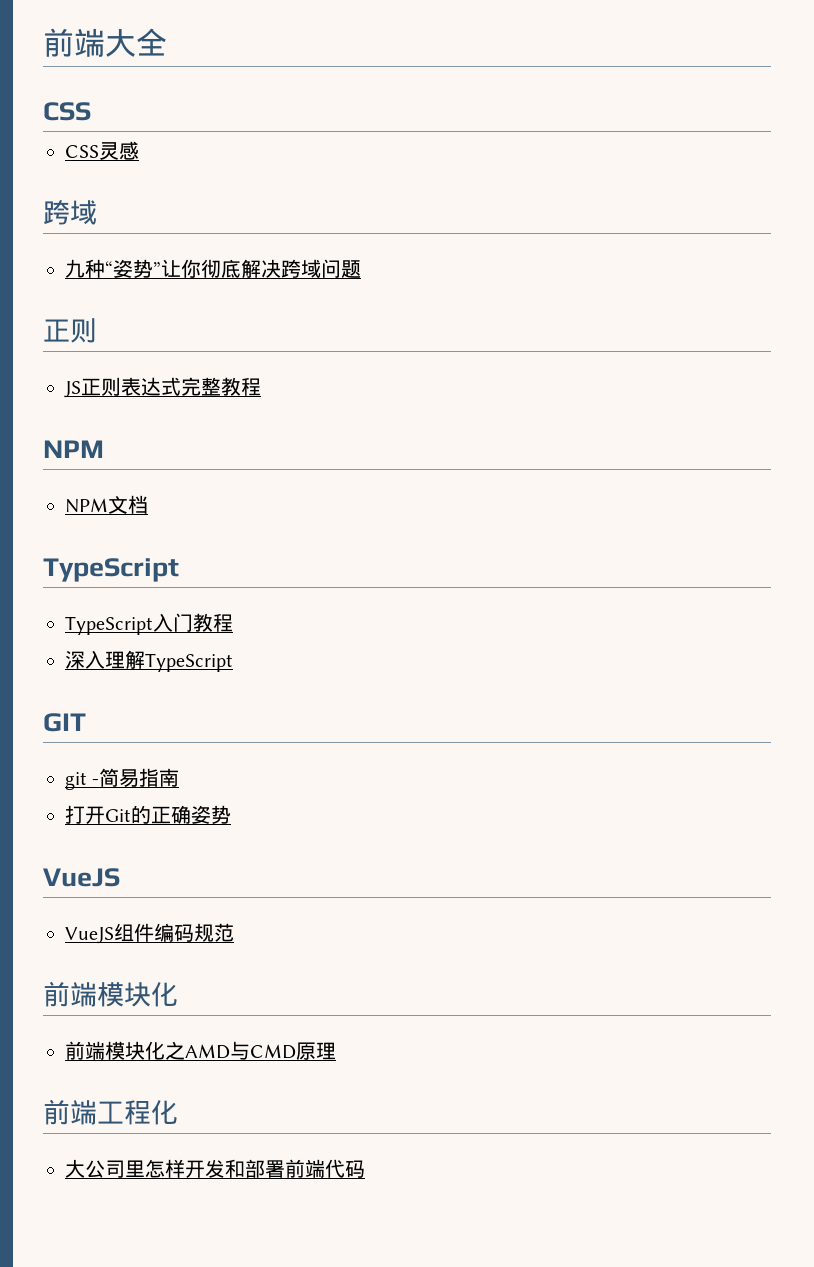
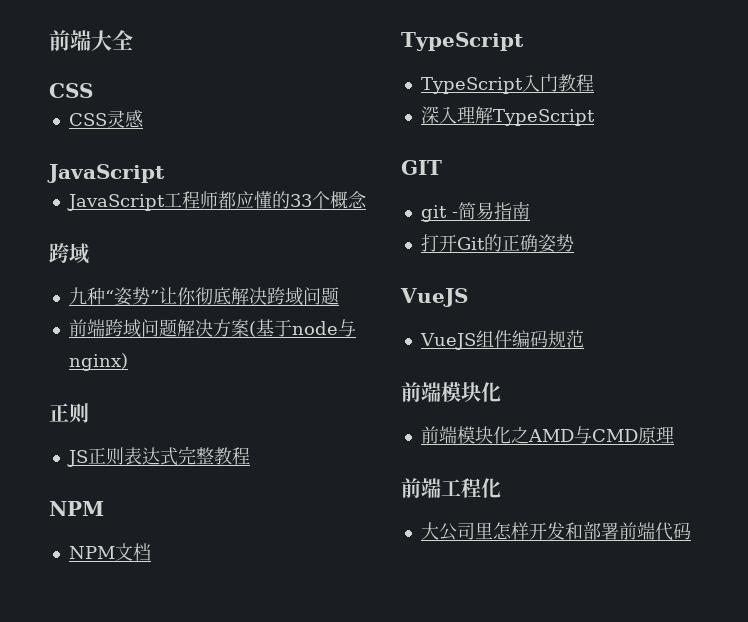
  CSS灵感
+ JavaScript
+ JavaScript工程师都应懂的33个概念
+ 前端跨域问题解决方案(基于node与nginx)

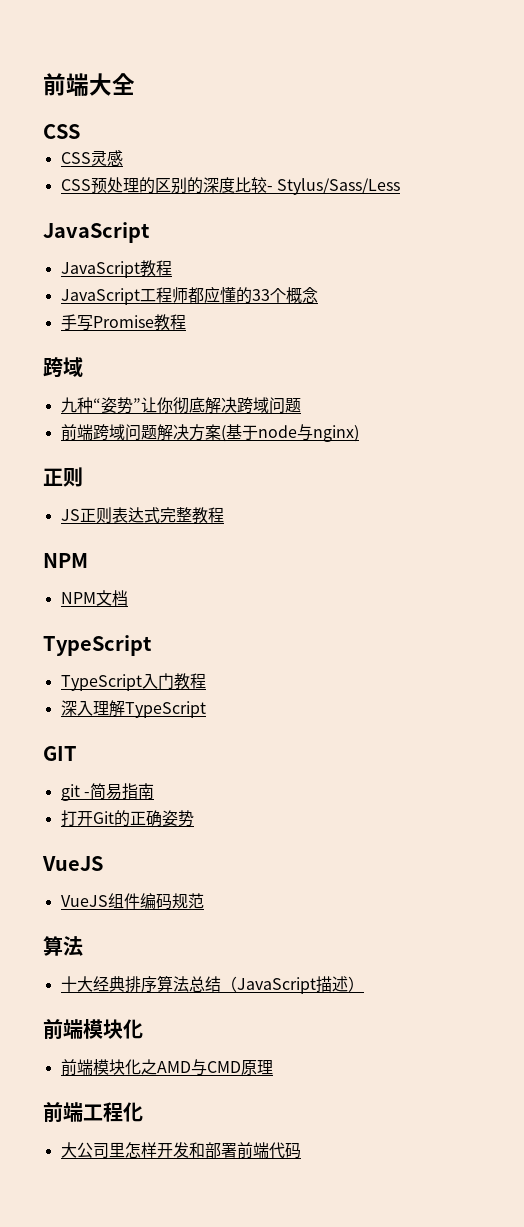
  CSS灵感
+ CSS预处理的区别的深度比较- Stylus/Sass/Less
  JavaScript
+ JavaScript教程
+ 手写Promise教程
  VueJS组件编码规范
+ 算法
+ 十大经典排序算法总结（JavaScript描述）

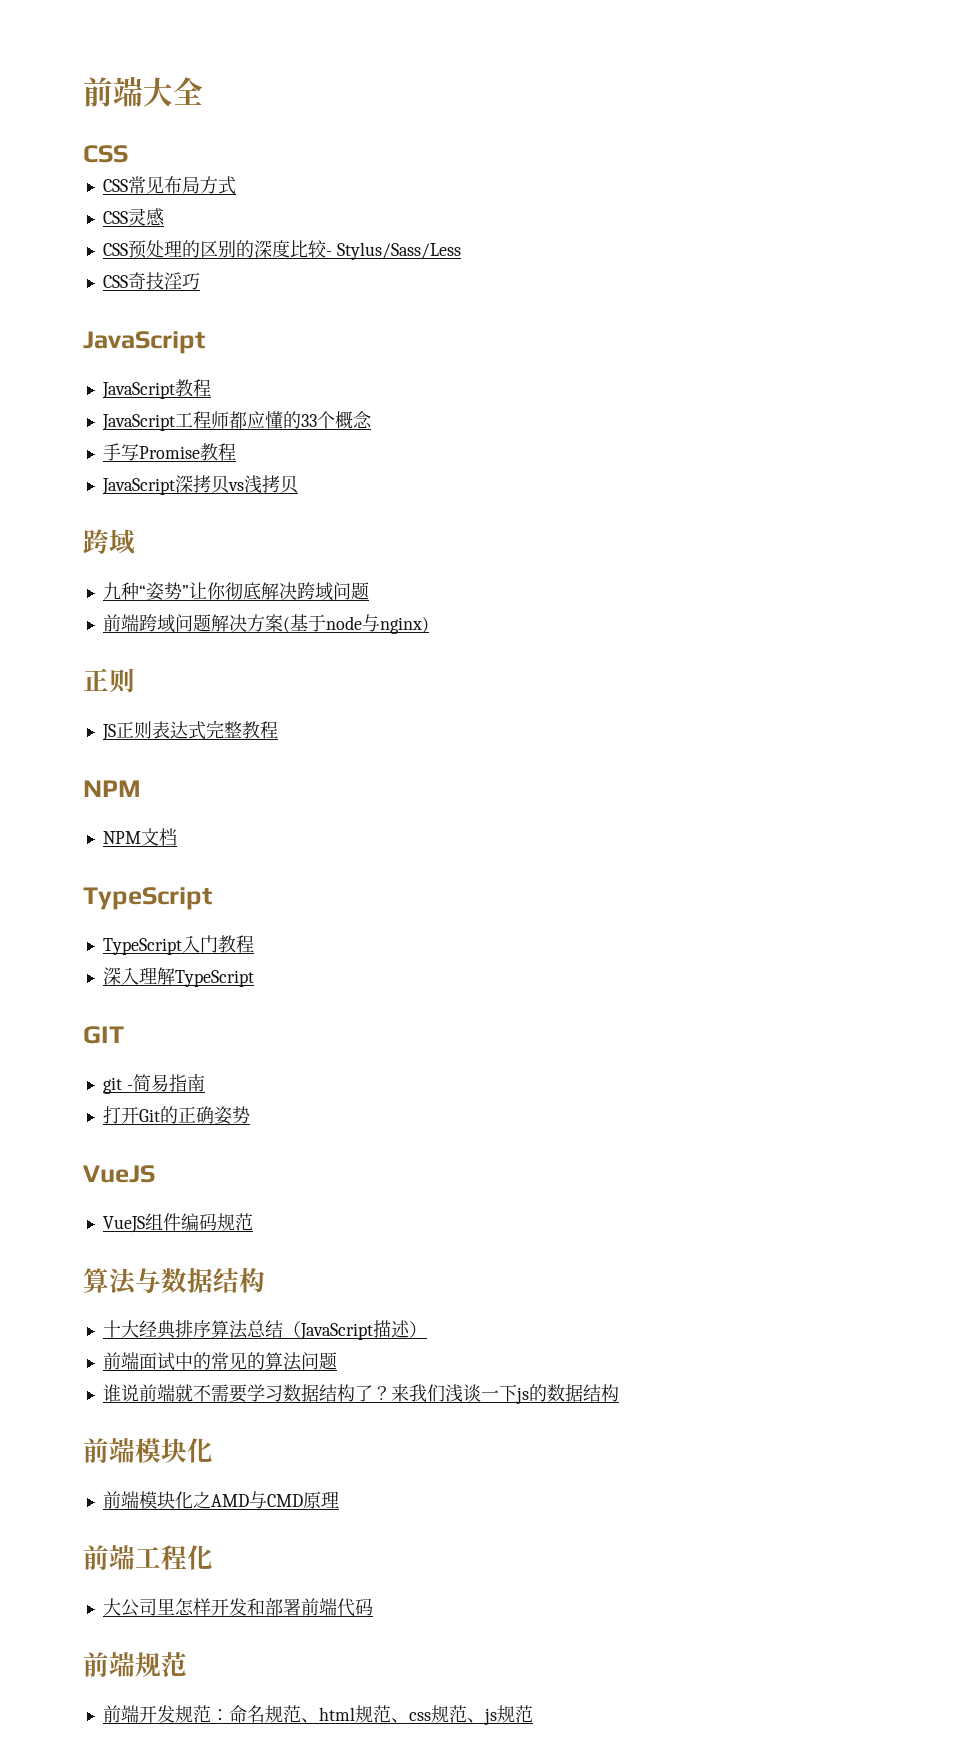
+ CSS常见布局方式
+ CSS奇技淫巧
+ JavaScript深拷贝vs浅拷贝
  VueJS组件编码规范
- 算法
+ 算法与数据结构
+ 前端面试中的常见的算法问题
+ 谁说前端就不需要学习数据结构了？来我们浅谈一下js的数据结构
+ 前端规范
+ 前端开发规范：命名规范、html规范、css规范、js规范

